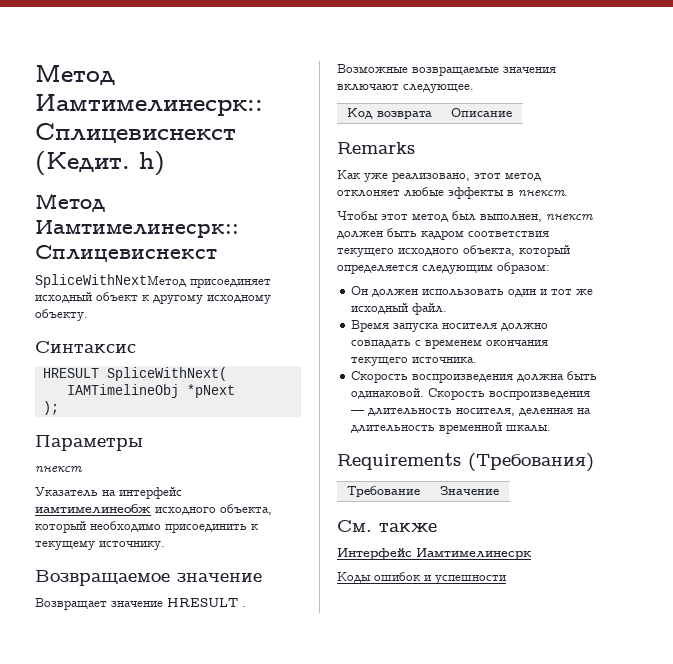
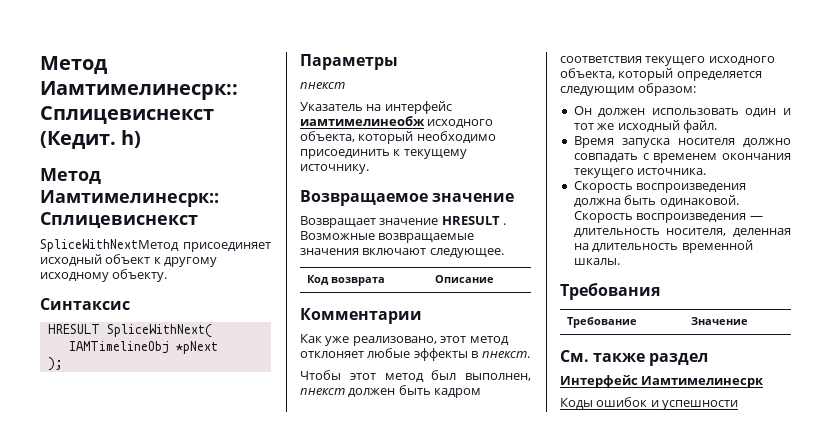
- Remarks
+ Комментарии
- Requirements (Требования)
+ Требования
- См. также
+ См. также раздел

